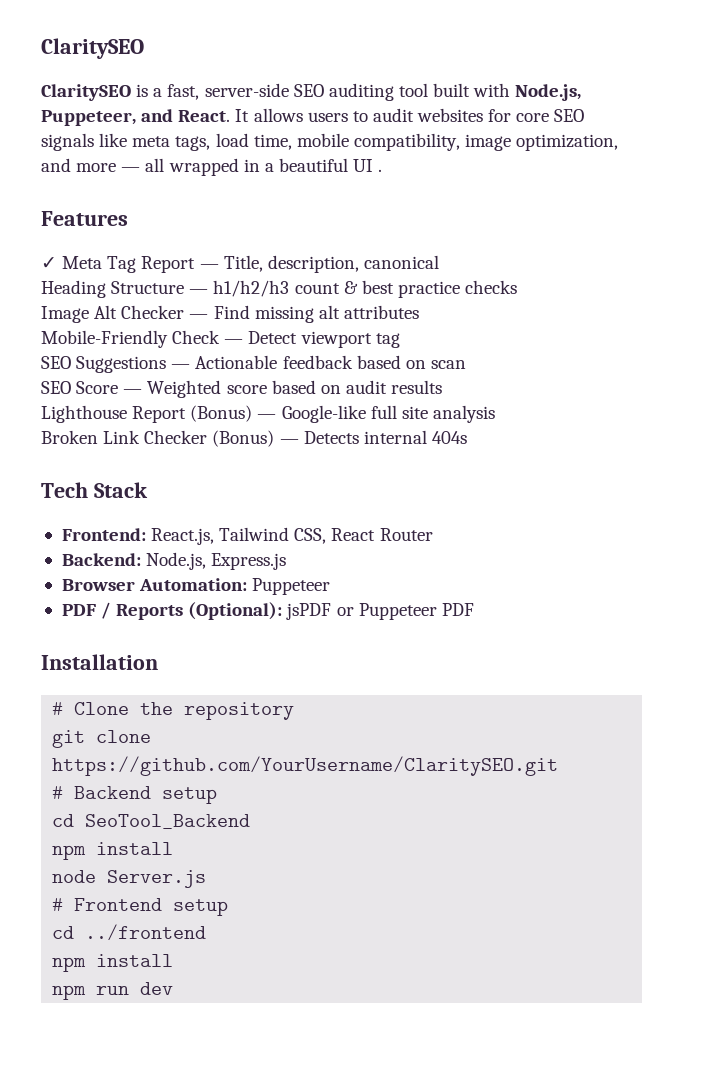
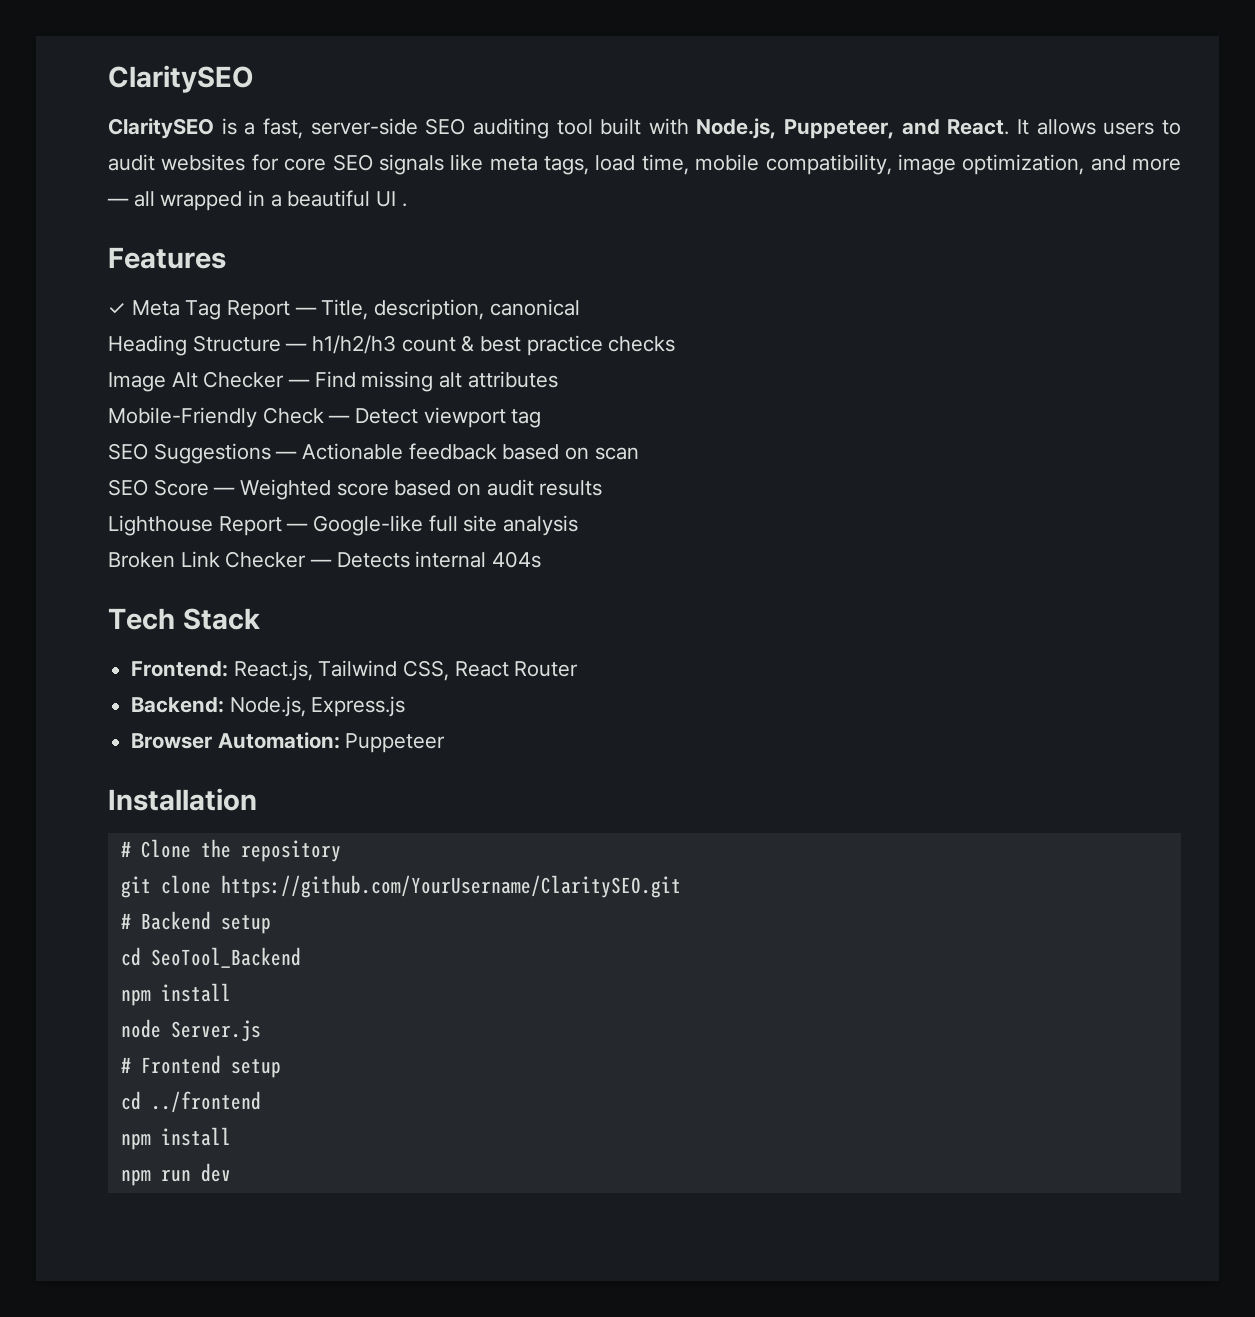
- Lighthouse Report (Bonus) — Google-like full site analysis
+ Lighthouse Report — Google-like full site analysis
- Broken Link Checker (Bonus) — Detects internal 404s
+ Broken Link Checker — Detects internal 404s
- PDF / Reports (Optional): jsPDF or Puppeteer PDF

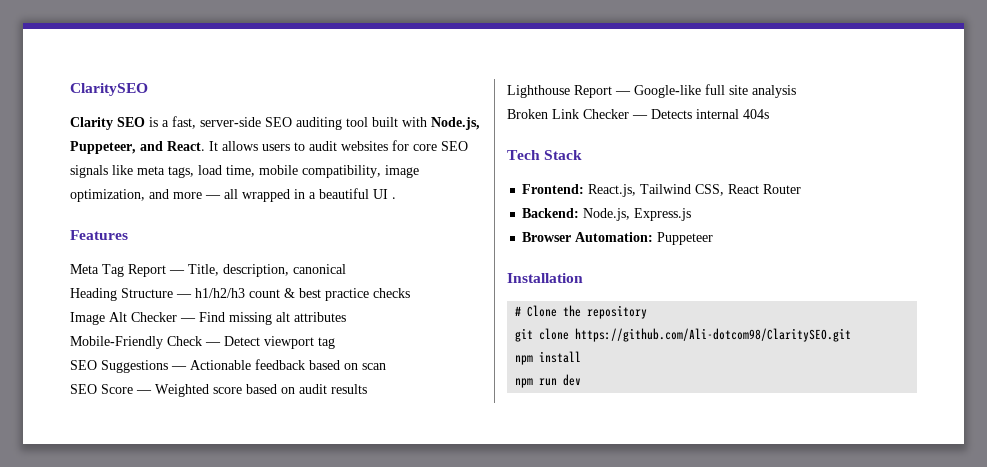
- ClaritySEO is a fast, server-side SEO auditing tool built with Node.js, Puppeteer, and React.
+ Clarity SEO is a fast, server-side SEO auditing tool built with Node.js, Puppeteer, and React.
- ✓ Meta Tag Report — Title, description, canonical
+ Meta Tag Report — Title, description, canonical
- git clone https://github.com/YourUsername/ClaritySEO.git
- # Backend setup
- cd SeoTool_Backend
- npm install
- node Server.js
- # Frontend setup
- cd ../frontend
+ git clone https://github.com/Ali-dotcom98/ClaritySEO.git

